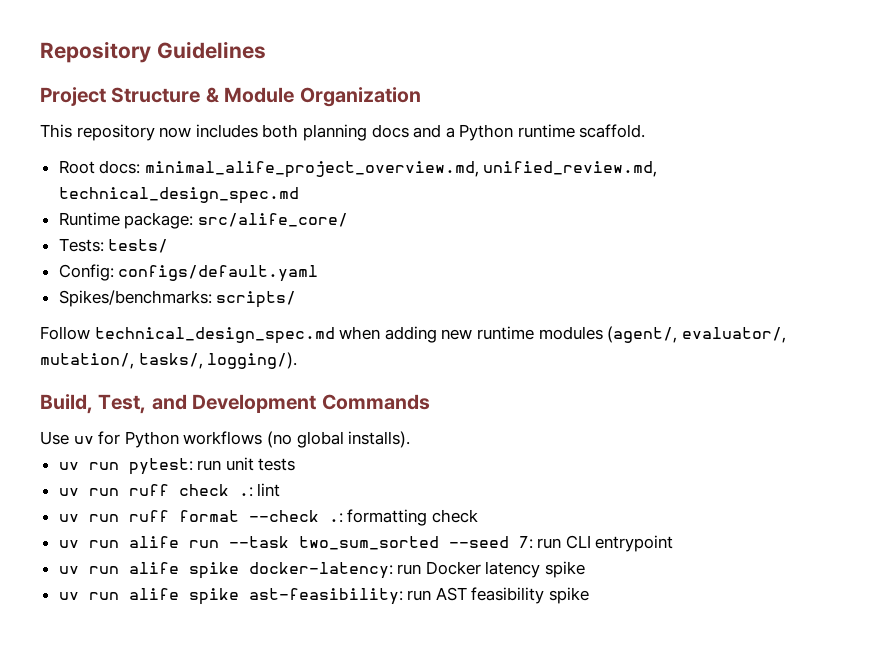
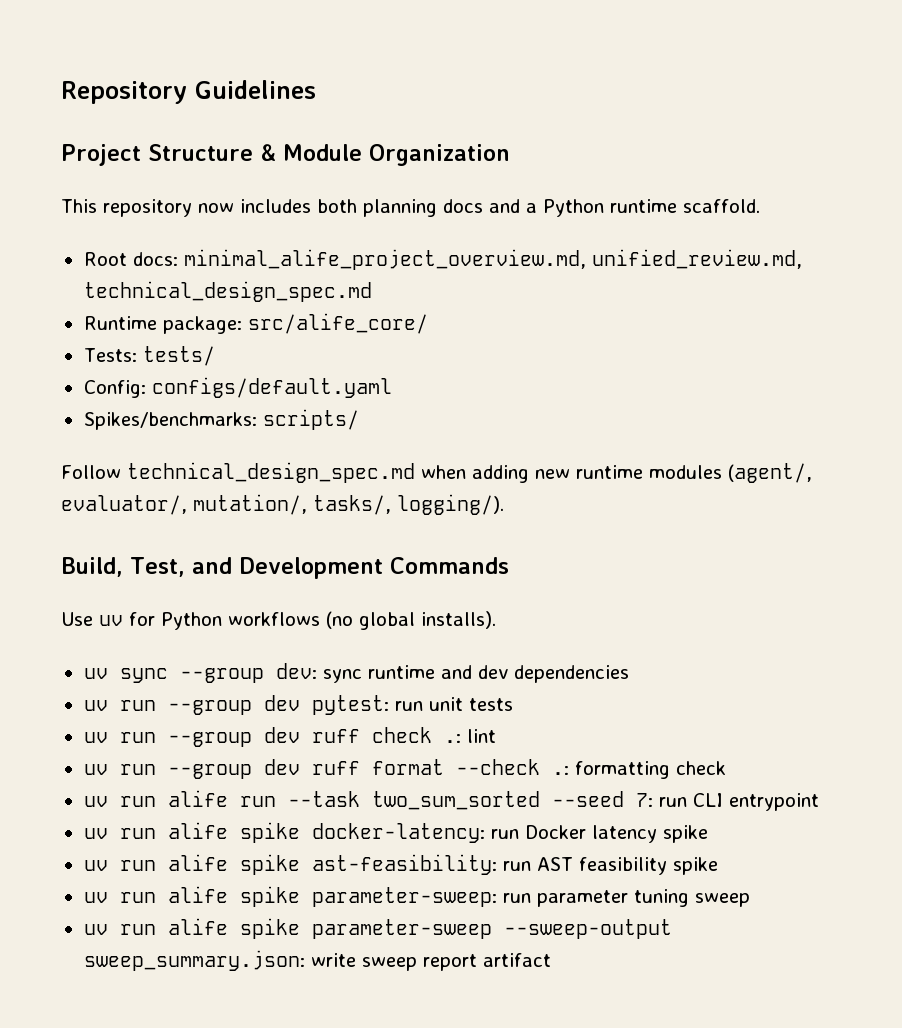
- uv run pytest: run unit tests
+ uv sync --group dev: sync runtime and dev dependencies
+ uv run --group dev pytest: run unit tests
- uv run ruff check .: lint
+ uv run --group dev ruff check .: lint
- uv run ruff format --check .: formatting check
+ uv run --group dev ruff format --check .: formatting check
+ uv run alife spike parameter-sweep: run parameter tuning sweep
+ uv run alife spike parameter-sweep --sweep-output sweep_summary.json: write sweep report artifact

